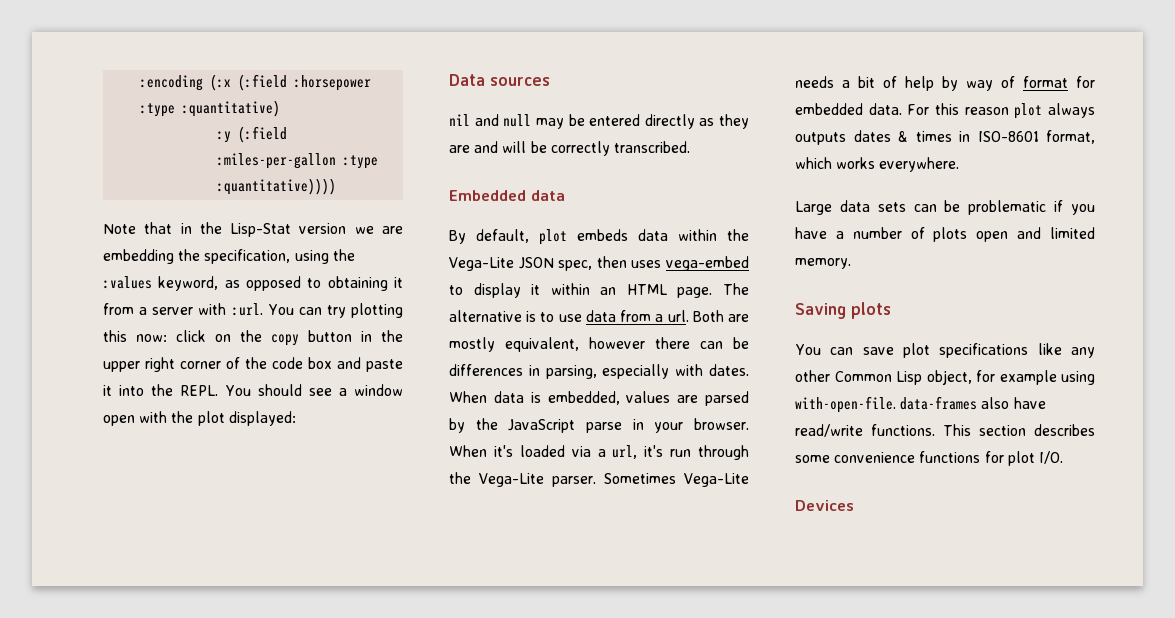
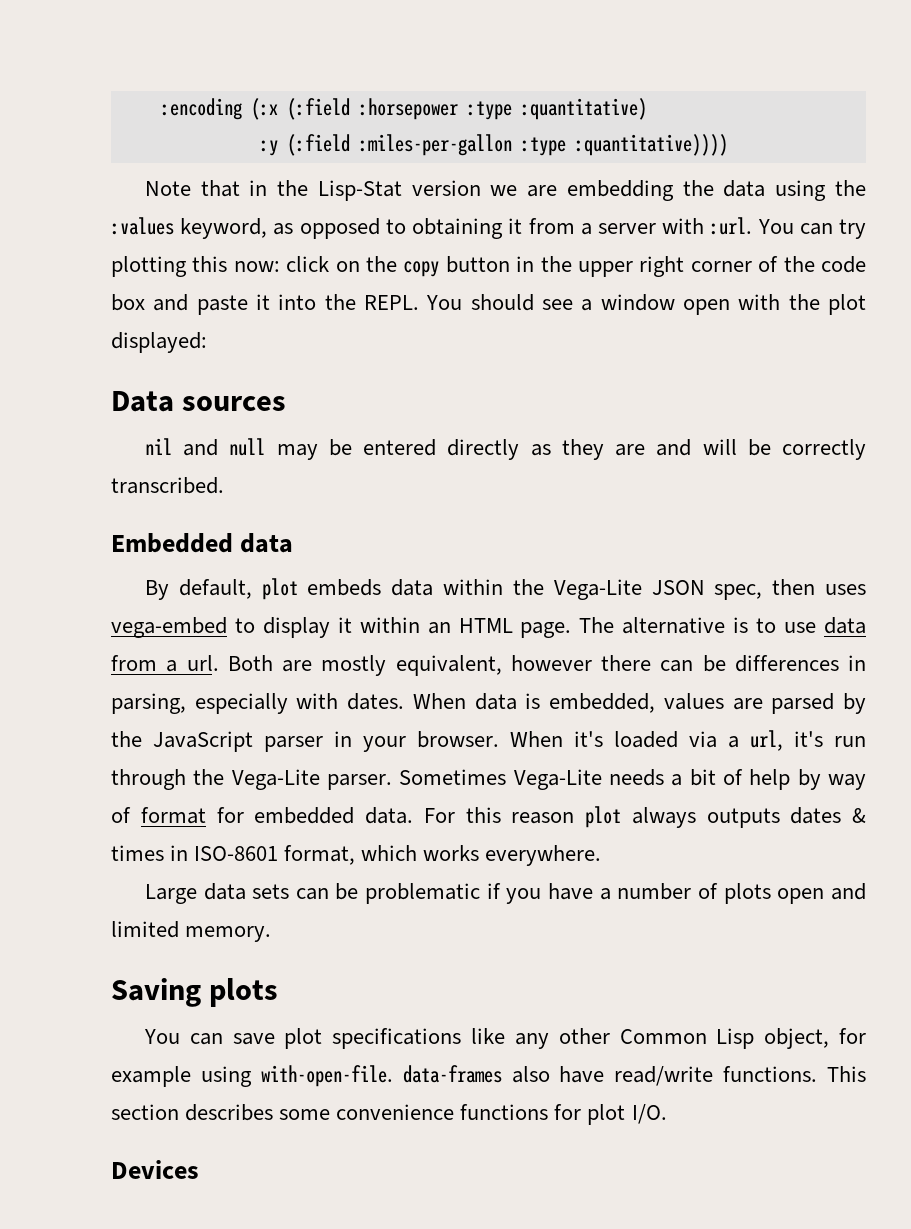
- Note that in the Lisp-Stat version we are embedding the specification, using the :values keyword, as opposed to obtaining it from a server with :url.
+ Note that in the Lisp-Stat version we are embedding the data using the :values keyword, as opposed to obtaining it from a server with :url.
- When data is embedded, values are parsed by the JavaScript parse in your browser.
+ When data is embedded, values are parsed by the JavaScript parser in your browser.

